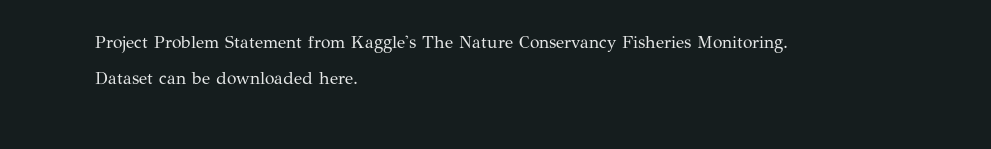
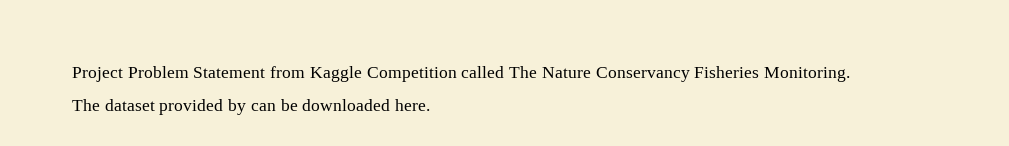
- Project Problem Statement from Kaggle's The Nature Conservancy Fisheries Monitoring.
+ Project Problem Statement from Kaggle Competition called The Nature Conservancy Fisheries Monitoring.
- Dataset can be downloaded here.
+ The dataset provided by can be downloaded here.

